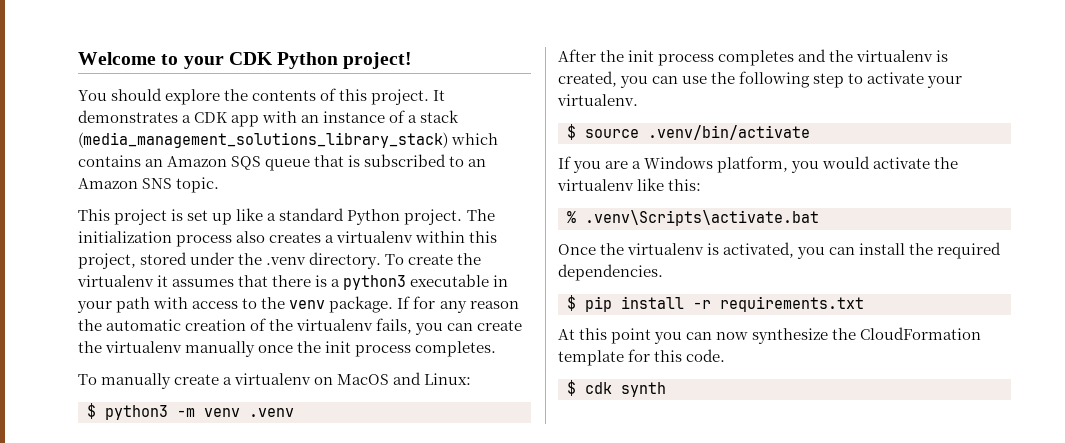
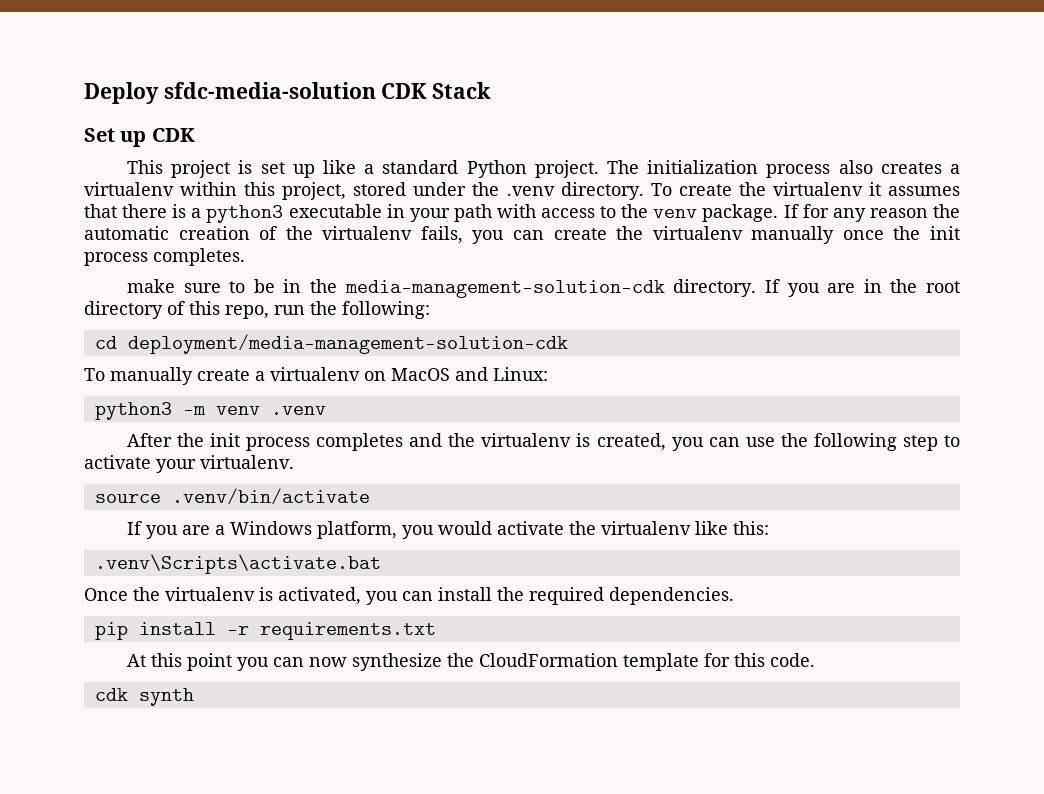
- Welcome to your CDK Python project!
- You should explore the contents of this project. It demonstrates a CDK app with an instance of a stack (media_management_solutions_library_stack) which contains an Amazon SQS queue that is subscribed to an Amazon SNS topic.
+ Deploy sfdc-media-solution CDK Stack
+ Set up CDK
+ make sure to be in the media-management-solution-cdk directory. If you are in the root directory of this repo, run the following:
+ cd deployment/media-management-solution-cdk
- $ python3 -m venv .venv
+ python3 -m venv .venv
- $ source .venv/bin/activate
+ source .venv/bin/activate
- % .venv\Scripts\activate.bat
+ .venv\Scripts\activate.bat
- $ pip install -r requirements.txt
+ pip install -r requirements.txt
- $ cdk synth
+ cdk synth

